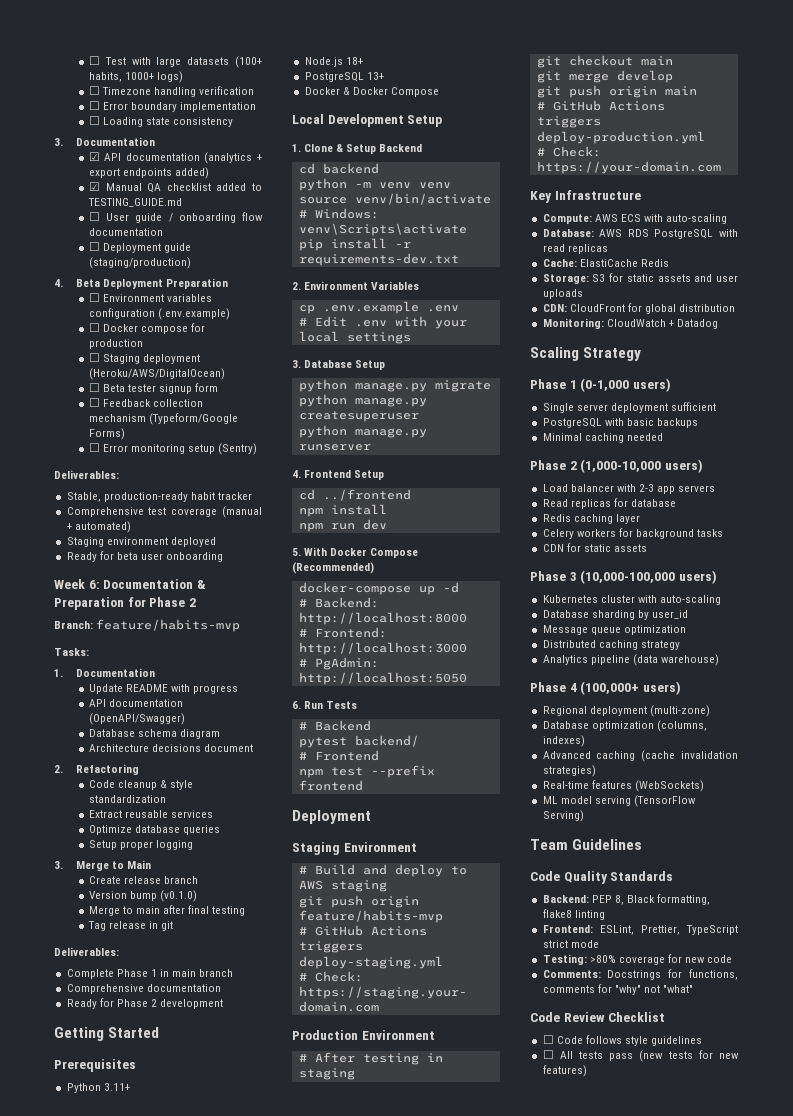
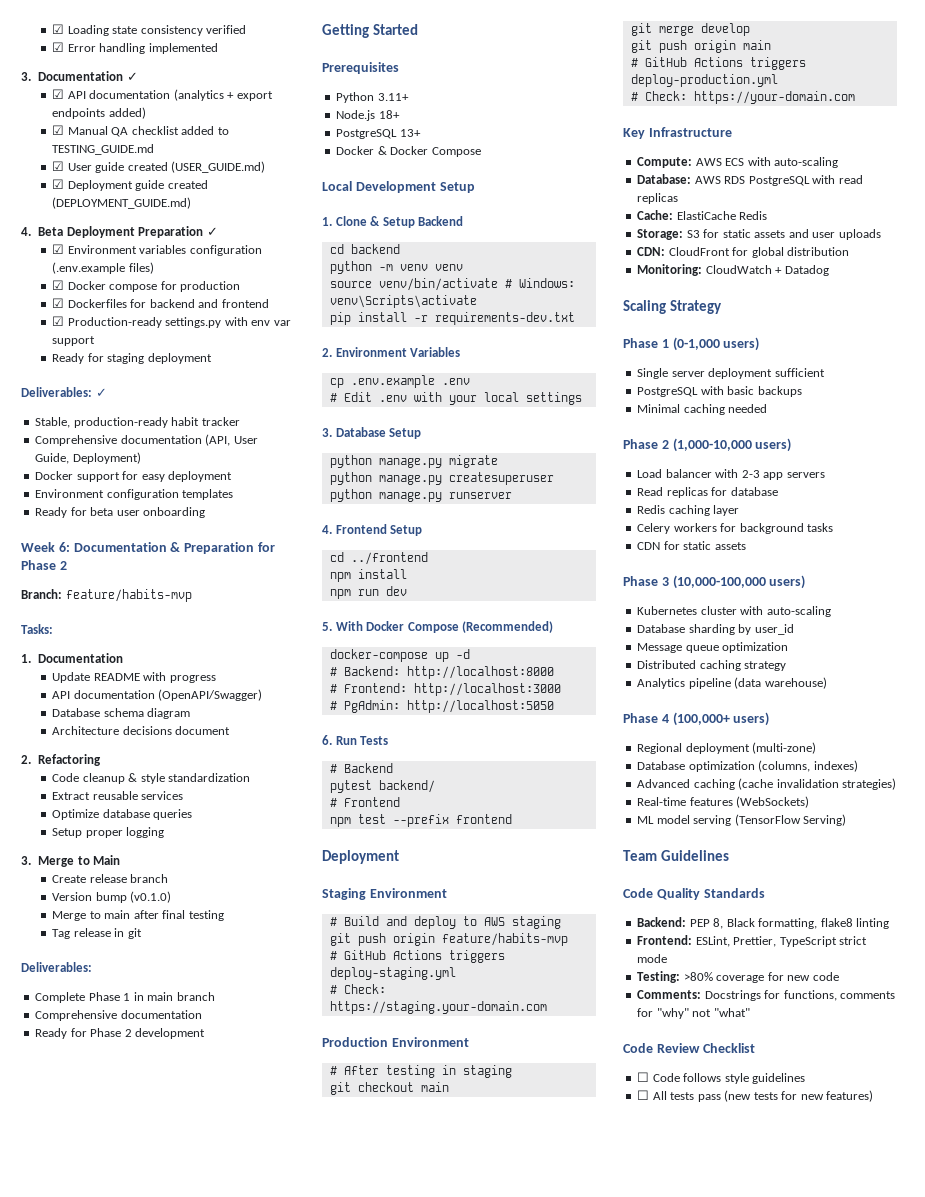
- ☐ Test with large datasets (100+ habits, 1000+ logs)
- ☐ Timezone handling verification
- ☐ Error boundary implementation
- ☐ Loading state consistency
+ ☑ Loading state consistency verified
+ ☑ Error handling implemented
- 3. Documentation
+ 3. Documentation ✓
- ☐ User guide / onboarding flow documentation
- ☐ Deployment guide (staging/production)
+ ☑ User guide created (USER_GUIDE.md)
+ ☑ Deployment guide created (DEPLOYMENT_GUIDE.md)
- 4. Beta Deployment Preparation
- ☐ Environment variables configuration (.env.example)
- ☐ Docker compose for production
+ 4. Beta Deployment Preparation ✓
+ ☑ Environment variables configuration (.env.example files)
+ ☑ Docker compose for production
- ☐ Staging deployment (Heroku/AWS/DigitalOcean)
- ☐ Beta tester signup form
- ☐ Feedback collection mechanism (Typeform/Google Forms)
- ☐ Error monitoring setup (Sentry)
- Deliverables:
+ ☑ Dockerfiles for backend and frontend
+ ☑ Production-ready settings.py with env var support
+ Ready for staging deployment
+ Deliverables: ✓
- Comprehensive test coverage (manual + automated)
- Staging environment deployed
+ Comprehensive documentation (API, User Guide, Deployment)
+ Docker support for easy deployment
+ Environment configuration templates

